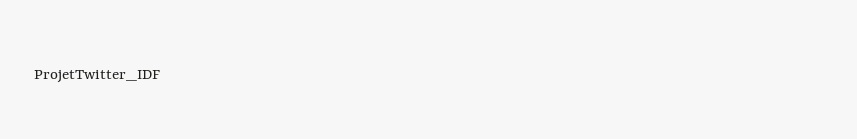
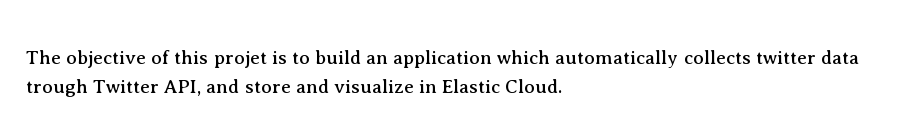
- ProjetTwitter_IDF
+ The objective of this projet is to build an application which automatically collects twitter data trough Twitter API, and store and visualize in Elastic Cloud.

